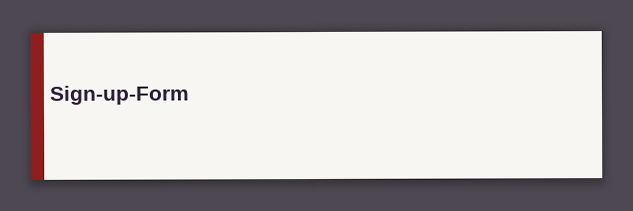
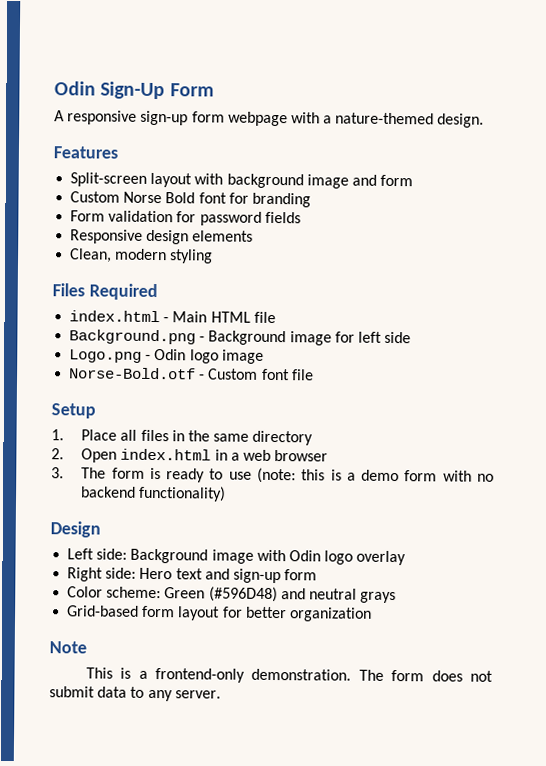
- Sign-up-Form
+ Odin Sign-Up Form
+ A responsive sign-up form webpage with a nature-themed design.
+ Features
+ Split-screen layout with background image and form
+ Custom Norse Bold font for branding
+ Form validation for password fields
+ Responsive design elements
+ Clean, modern styling
+ Files Required
+ index.html - Main HTML file
+ Background.png - Background image for left side
+ Logo.png - Odin logo image
+ Norse-Bold.otf - Custom font file
+ Setup
+ 1. Place all files in the same directory
+ 2. Open index.html in a web browser
+ 3. The form is ready to use (note: this is a demo form with no backend functionality)
+ Design
+ Left side: Background image with Odin logo overlay
+ Right side: Hero text and sign-up form
+ Color scheme: Green (#596D48) and neutral grays
+ Grid-based form layout for better organization
+ Note
+ This is a frontend-only demonstration. The form does not submit data to any server.

